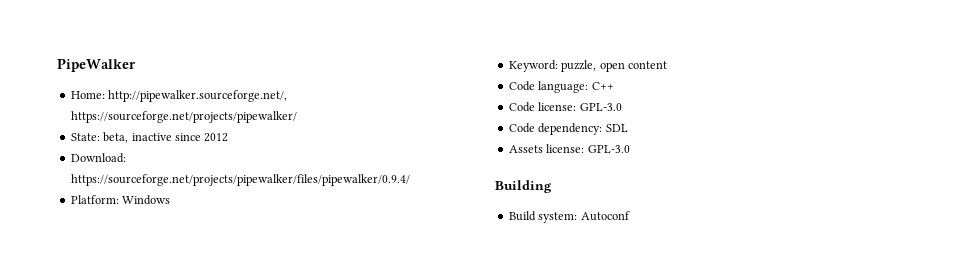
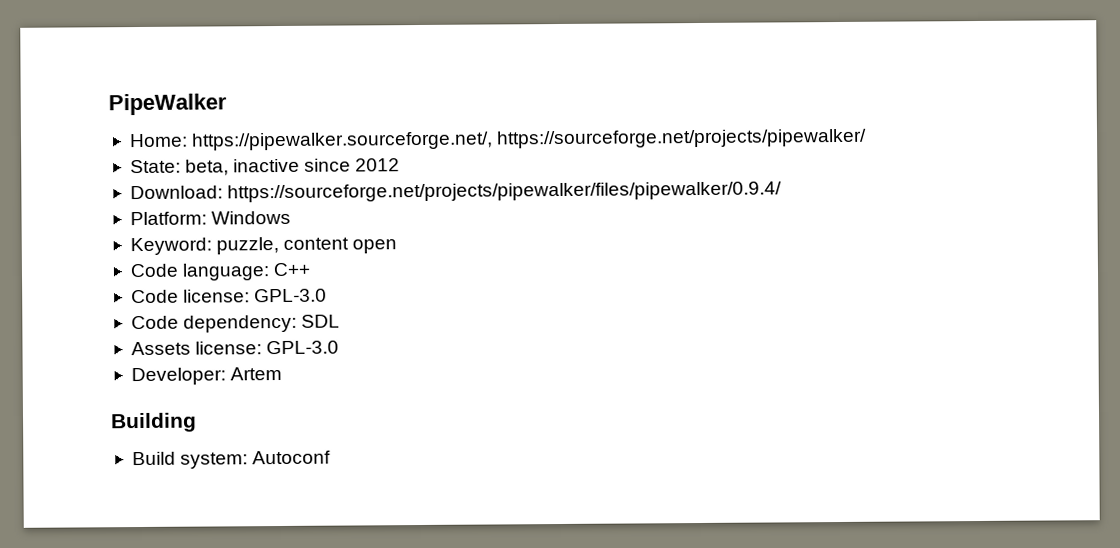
- Home: http://pipewalker.sourceforge.net/, https://sourceforge.net/projects/pipewalker/
+ Home: https://pipewalker.sourceforge.net/, https://sourceforge.net/projects/pipewalker/
- Keyword: puzzle, open content
+ Keyword: puzzle, content open
+ Developer: Artem

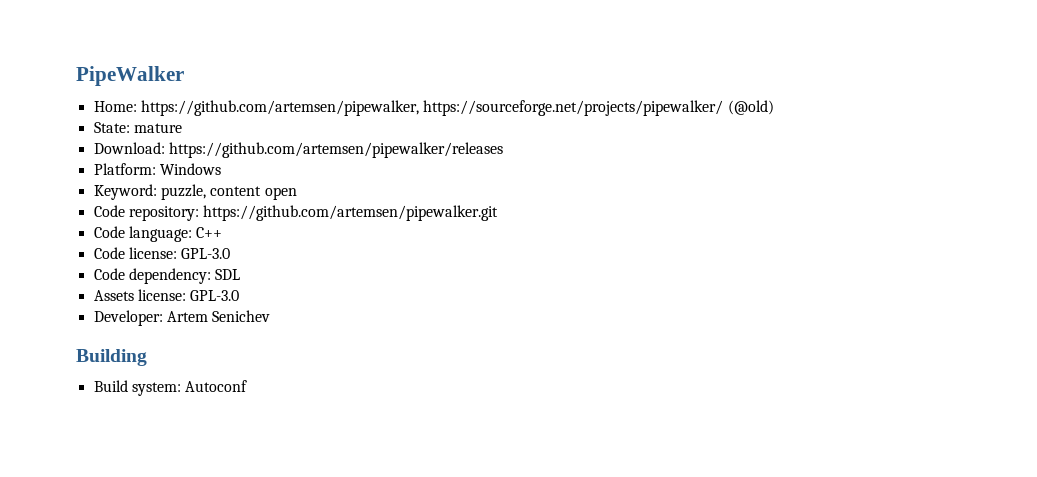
- Home: https://pipewalker.sourceforge.net/, https://sourceforge.net/projects/pipewalker/
+ Home: https://github.com/artemsen/pipewalker, https://sourceforge.net/projects/pipewalker/ (@old)
- State: beta, inactive since 2012
+ State: mature
- Download: https://sourceforge.net/projects/pipewalker/files/pipewalker/0.9.4/
+ Download: https://github.com/artemsen/pipewalker/releases
+ Code repository: https://github.com/artemsen/pipewalker.git
- Developer: Artem
+ Developer: Artem Senichev

